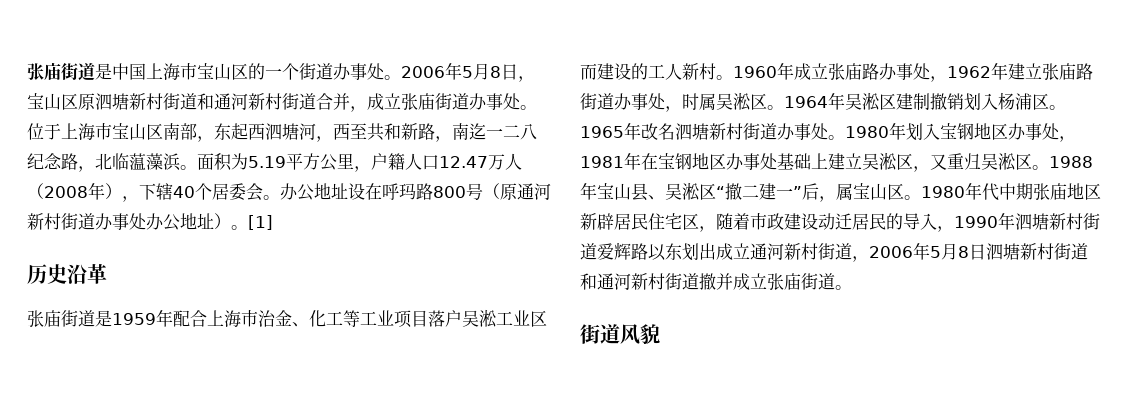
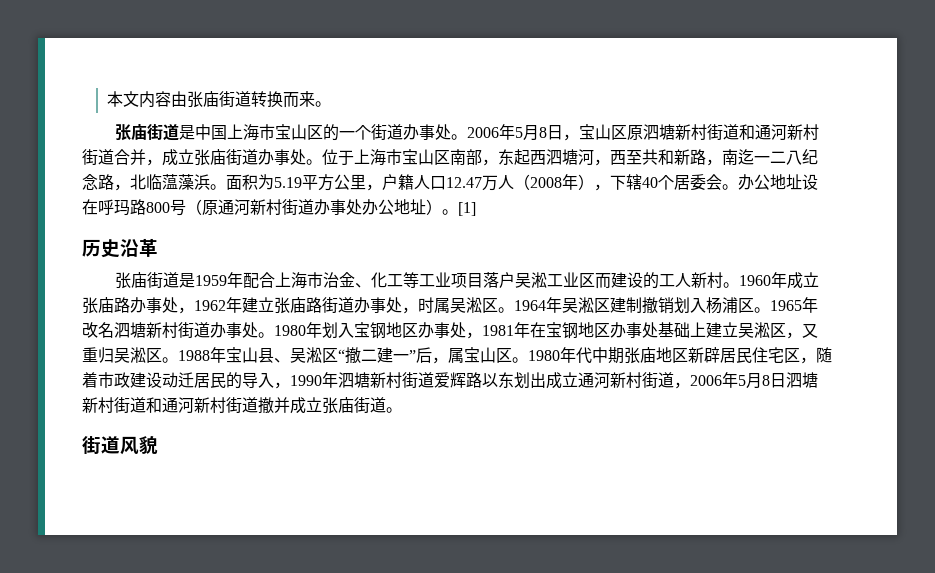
+ 本文内容由张庙街道转换而来。

